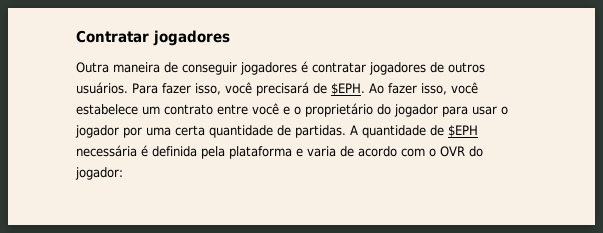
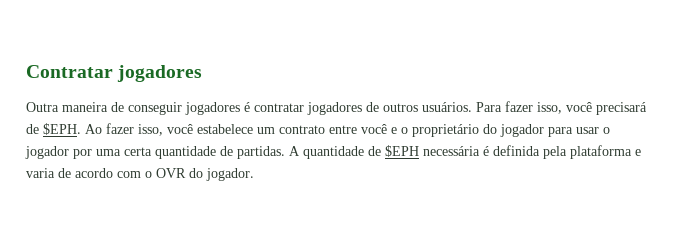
- A quantidade de $EPH necessária é definida pela plataforma e varia de acordo com o OVR do jogador:
+ A quantidade de $EPH necessária é definida pela plataforma e varia de acordo com o OVR do jogador.

